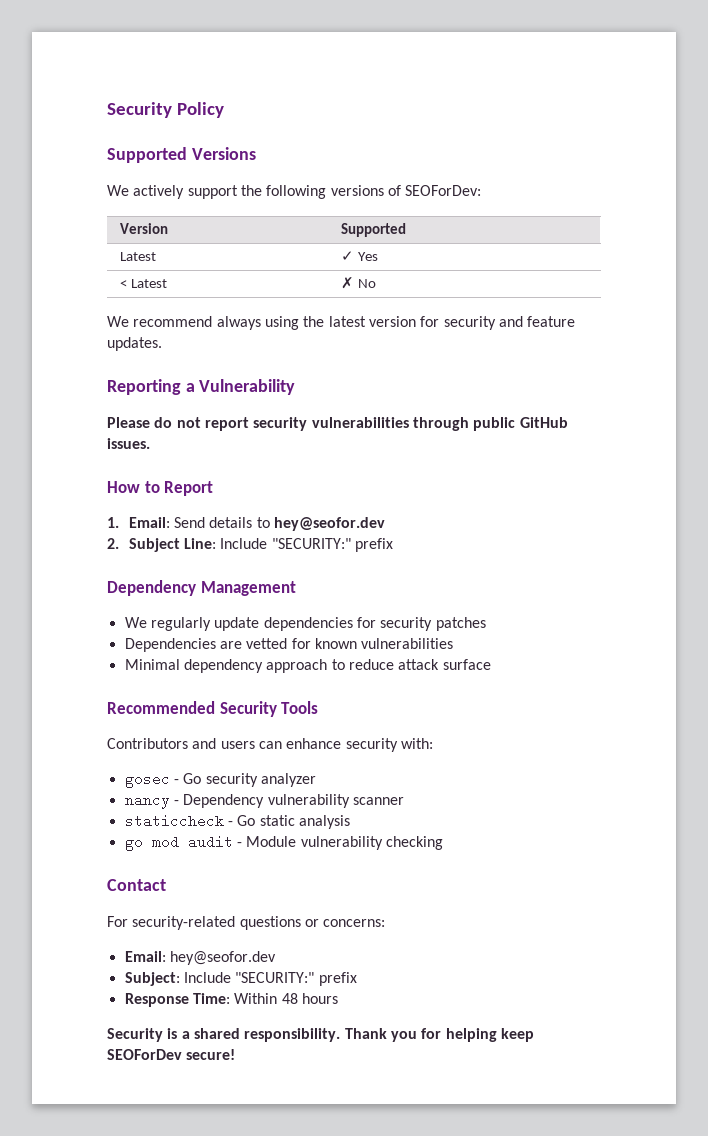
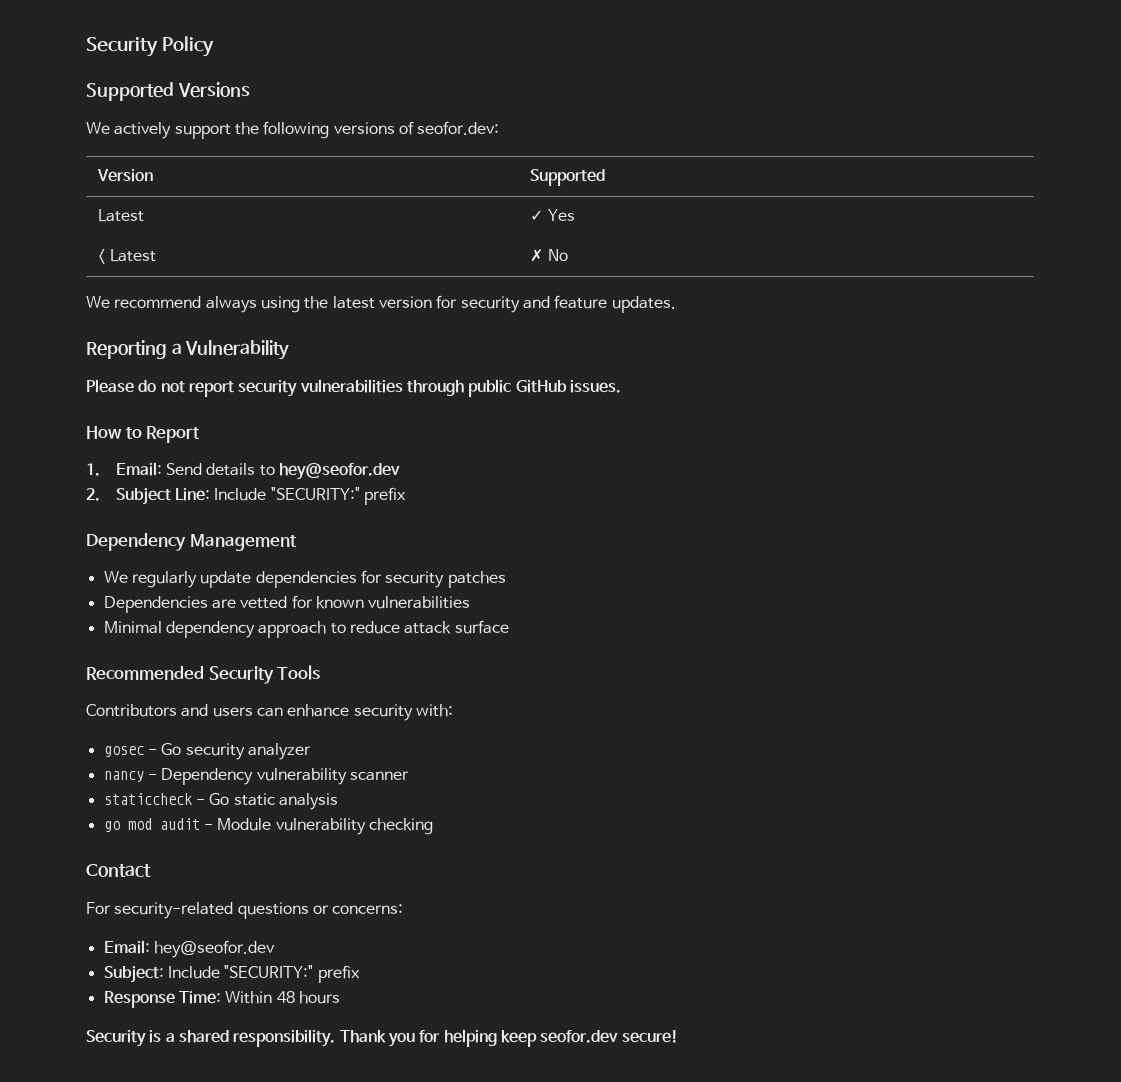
- We actively support the following versions of SEOForDev:
+ We actively support the following versions of seofor.dev:
- Thank you for helping keep SEOForDev secure!
+ Thank you for helping keep seofor.dev secure!

